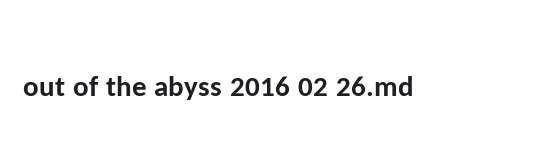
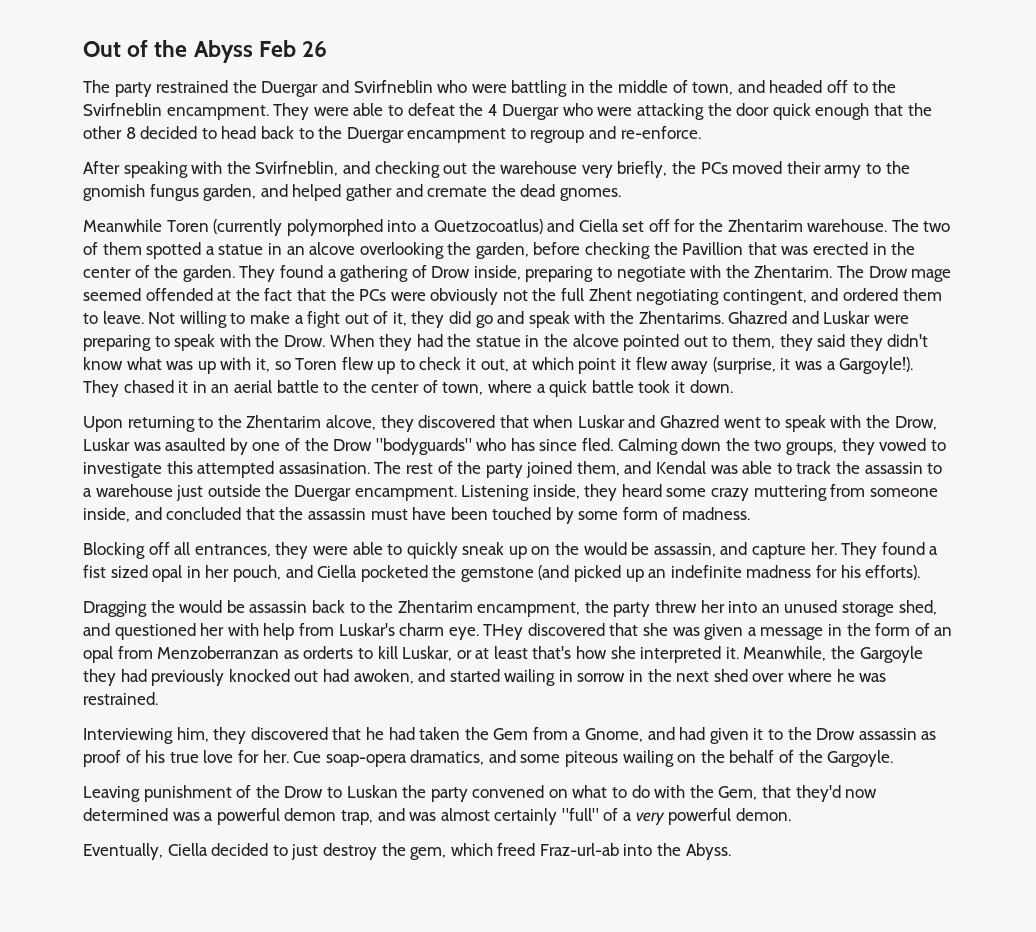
- out of the abyss 2016 02 26.md
+ Out of the Abyss Feb 26
+ The party restrained the Duergar and Svirfneblin who were battling in the middle of town, and headed off to the Svirfneblin encampment. They were able to defeat the 4 Duergar who were attacking the door quick enough that the other 8 decided to head back to the Duergar encampment to regroup and re-enforce.
+ After speaking with the Svirfneblin, and checking out the warehouse very briefly, the PCs moved their army to the gnomish fungus garden, and helped gather and cremate the dead gnomes.
+ Meanwhile Toren (currently polymorphed into a Quetzocoatlus) and Ciella set off for the Zhentarim warehouse. The two of them spotted a statue in an alcove overlooking the garden, before checking the Pavillion that was erected in the center of the garden. They found a gathering of Drow inside, preparing to negotiate with the Zhentarim. The Drow mage seemed offended at the fact that the PCs were obviously not the full Zhent negotiating contingent, and ordered them to leave. Not willing to make a fight out of it, they did go and speak with the Zhentarims. Ghazred and Luskar were preparing to speak with the Drow. When they had the statue in the alcove pointed out to them, they said they didn't know what was up with it, so Toren flew up to check it out, at which point it flew away (surprise, it was a Gargoyle!). They chased it in an aerial battle to the center of town, where a quick battle took it down.
+ Upon returning to the Zhentarim alcove, they discovered that when Luskar and Ghazred went to speak with the Drow, Luskar was asaulted by one of the Drow "bodyguards" who has since fled. Calming down the two groups, they vowed to investigate this attempted assasination. The rest of the party joined them, and Kendal was able to track the assassin to a warehouse just outside the Duergar encampment. Listening inside, they heard some crazy muttering from someone inside, and concluded that the assassin must have been touched by some form of madness.
+ Blocking off all entrances, they were able to quickly sneak up on the would be assassin, and capture her. They found a fist sized opal in her pouch, and Ciella pocketed the gemstone (and picked up an indefinite madness for his efforts).
+ Dragging the would be assassin back to the Zhentarim encampment, the party threw her into an unused storage shed, and questioned her with help from Luskar's charm eye. THey discovered that she was given a message in the form of an opal from Menzoberranzan as orderts to kill Luskar, or at least that's how she interpreted it. Meanwhile, the Gargoyle they had previously knocked out had awoken, and started wailing in sorrow in the next shed over where he was restrained.
+ Interviewing him, they discovered that he had taken the Gem from a Gnome, and had given it to the Drow assassin as proof of his true love for her. Cue soap-opera dramatics, and some piteous wailing on the behalf of the Gargoyle.
+ Leaving punishment of the Drow to Luskan the party convened on what to do with the Gem, that they'd now determined was a powerful demon trap, and was almost certainly "full" of a very powerful demon.
+ Eventually, Ciella decided to just destroy the gem, which freed Fraz-url-ab into the Abyss.

